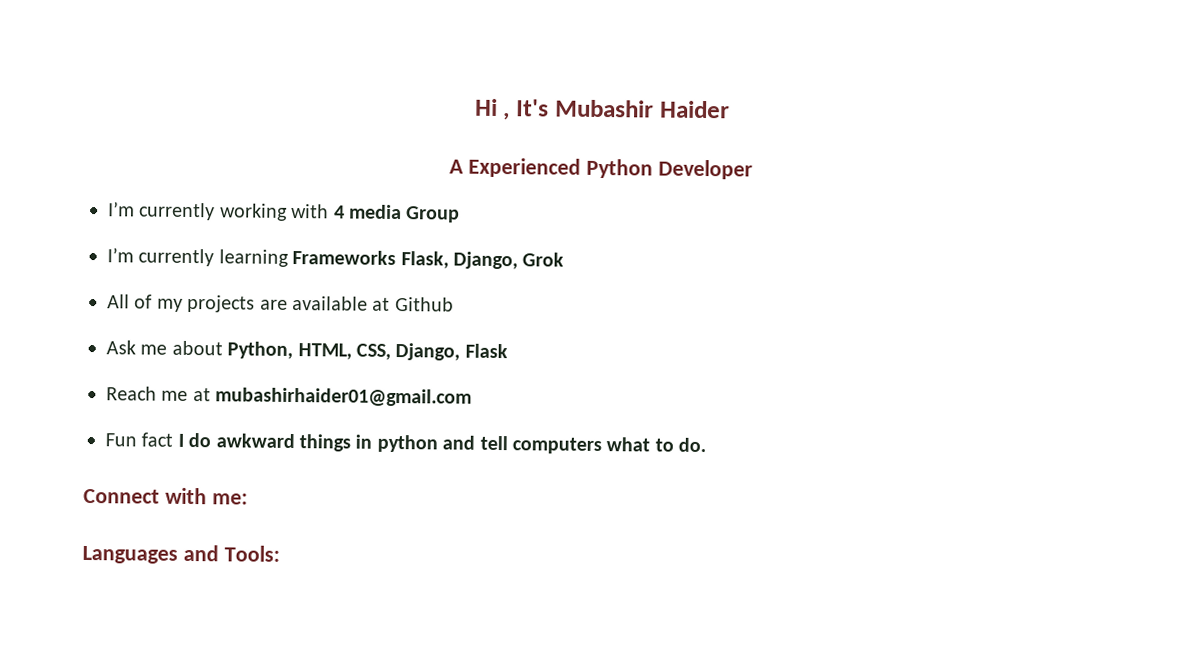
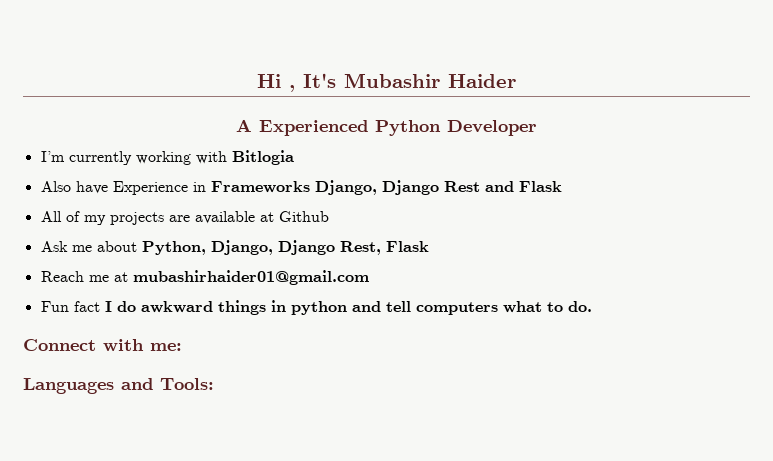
- I’m currently working with 4 media Group
- I’m currently learning Frameworks Flask, Django, Grok
+ I’m currently working with Bitlogia
+ Also have Experience in Frameworks Django, Django Rest and Flask
- Ask me about Python, HTML, CSS, Django, Flask
+ Ask me about Python, Django, Django Rest, Flask

